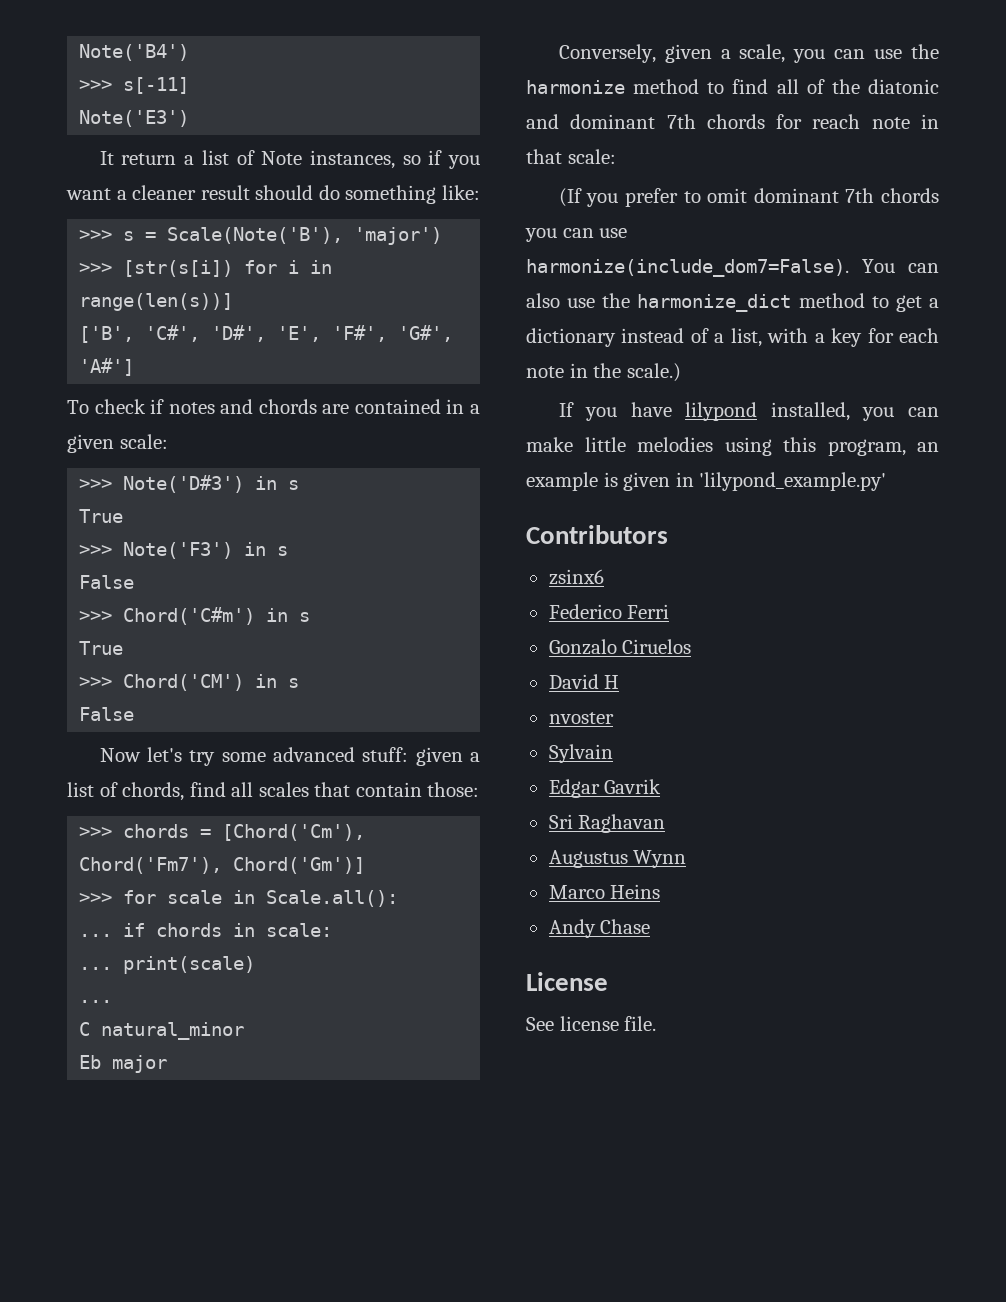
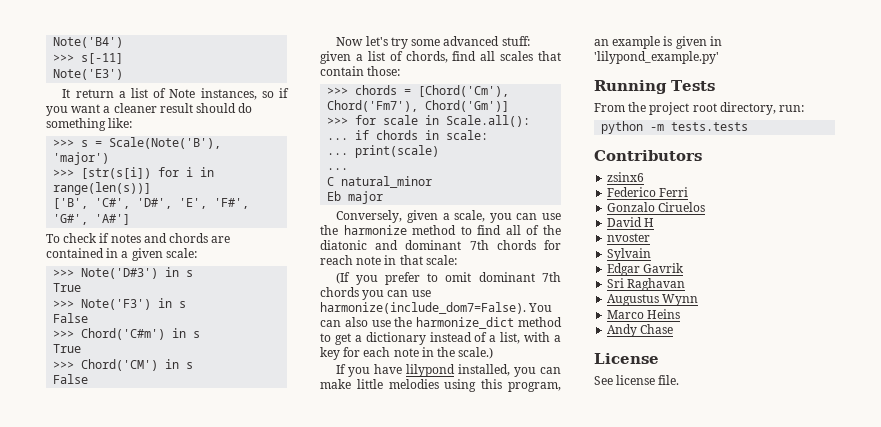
+ Running Tests
+ From the project root directory, run:
+ python -m tests.tests

